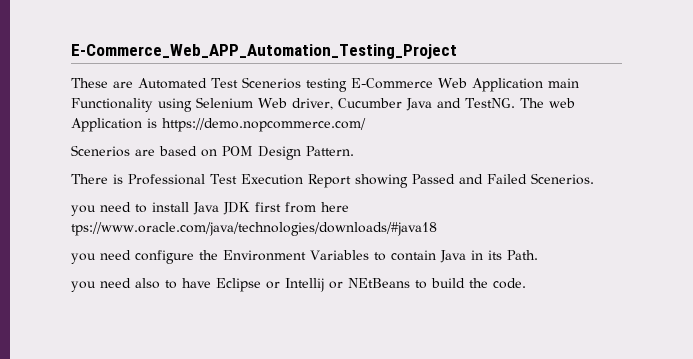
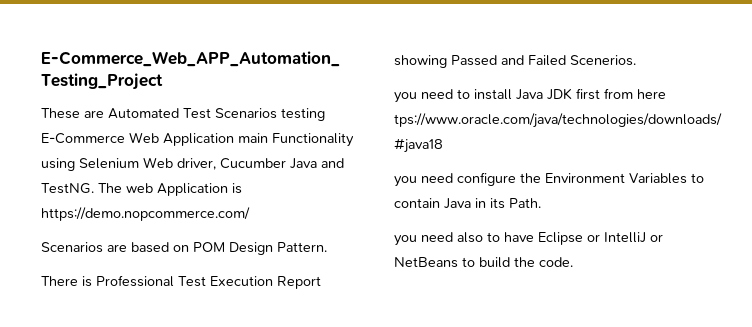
- These are Automated Test Scenerios testing E-Commerce Web Application main Functionality using Selenium Web driver, Cucumber Java and TestNG.
+ These are Automated Test Scenarios testing E-Commerce Web Application main Functionality using Selenium Web driver, Cucumber Java and TestNG.
- Scenerios are based on POM Design Pattern.
+ Scenarios are based on POM Design Pattern.
- you need also to have Eclipse or Intellij or NEtBeans to build the code.
+ you need also to have Eclipse or IntelliJ or NetBeans to build the code.

